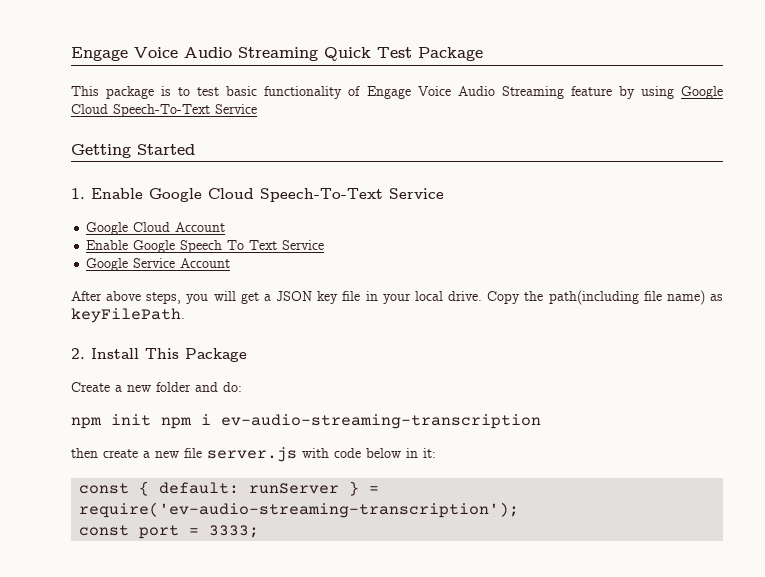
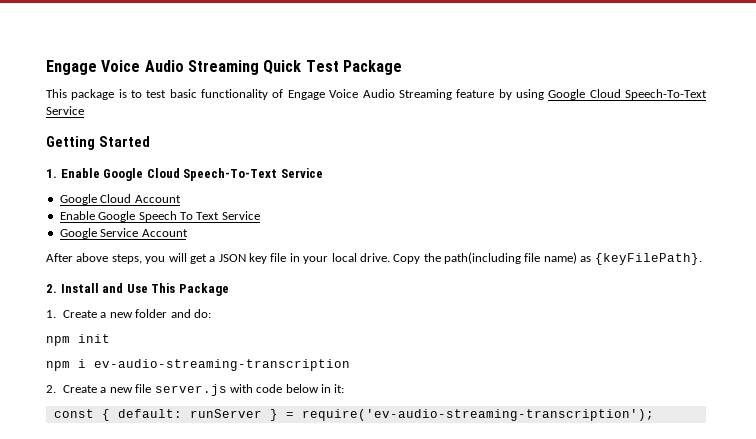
- Copy the path(including file name) as keyFilePath.
+ Copy the path(including file name) as {keyFilePath}.
- 2. Install This Package
+ 2. Install and Use This Package
- Create a new folder and do:
+ 1. Create a new folder and do:
- npm init npm i ev-audio-streaming-transcription
+ npm init
+ npm i ev-audio-streaming-transcription
- then create a new file server.js with code below in it:
+ 2. Create a new file server.js with code below in it:
- const port = 3333;

